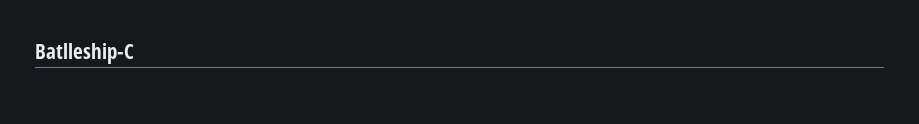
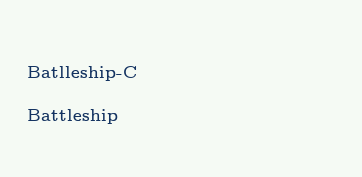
+ Battleship

